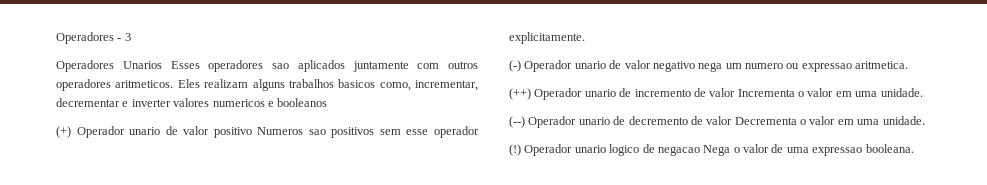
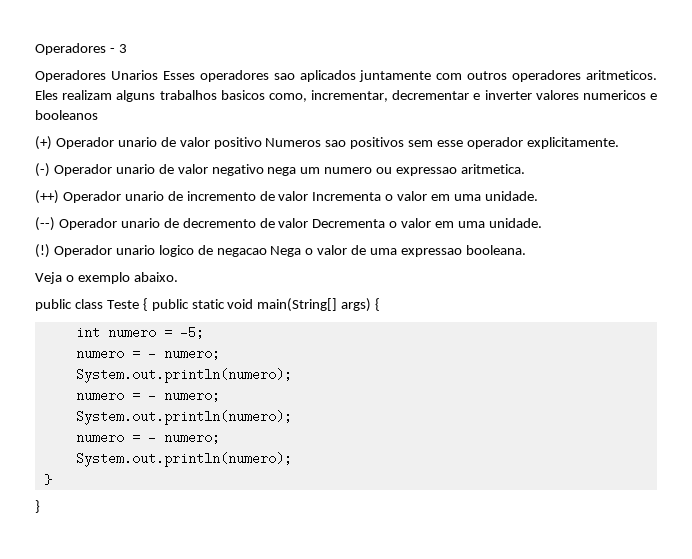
+ Veja o exemplo abaixo.
+ public class Teste { public static void main(String[] args) {
+ int numero = -5;
+ numero = - numero;
+ System.out.println(numero);
+ numero = - numero;
+ System.out.println(numero);
+ numero = - numero;
+ System.out.println(numero);
+ }
+ }

